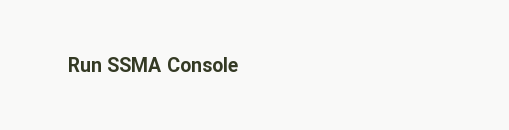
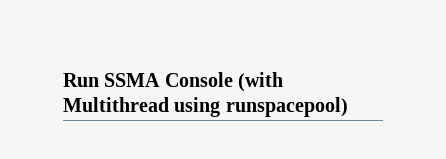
- Run SSMA Console
+ Run SSMA Console (with Multithread using runspacepool)

